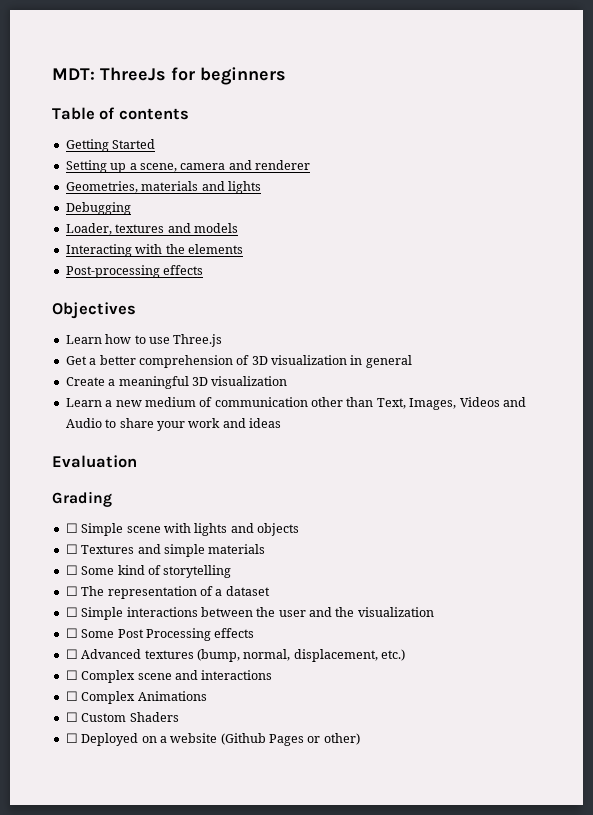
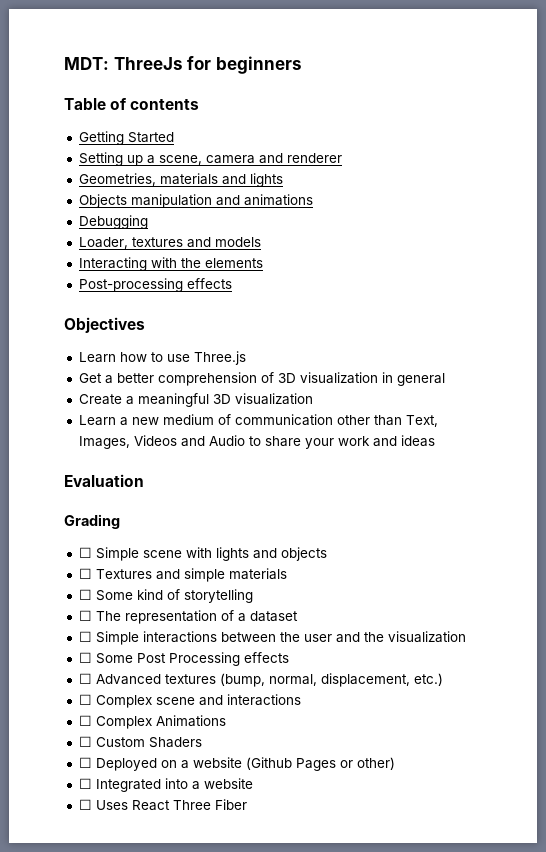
+ Objects manipulation and animations
+ ☐ Integrated into a website
+ ☐ Uses React Three Fiber

